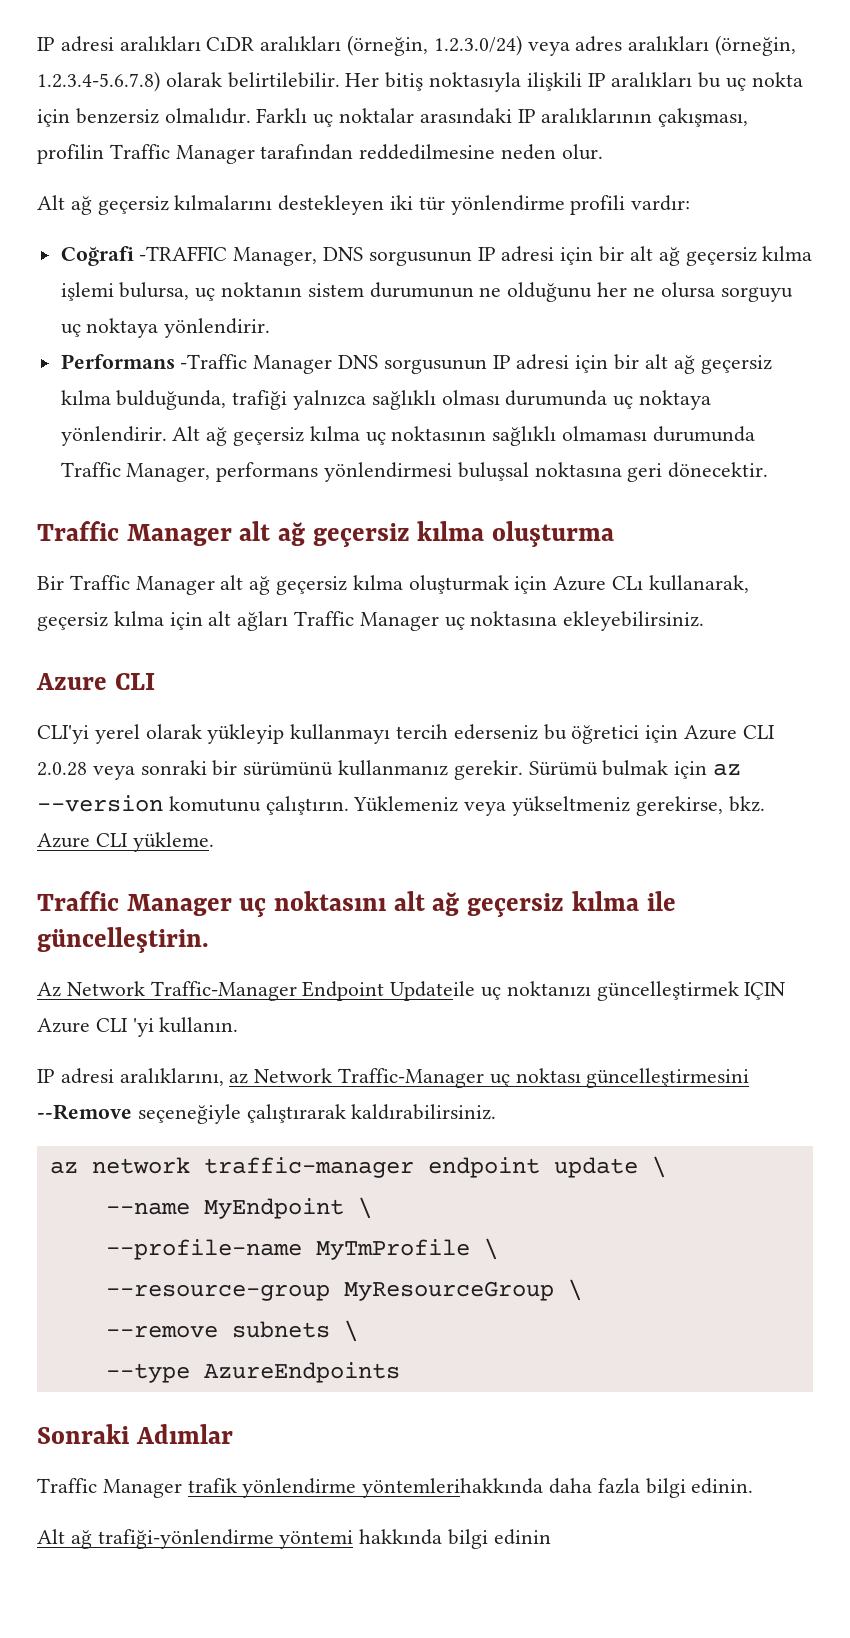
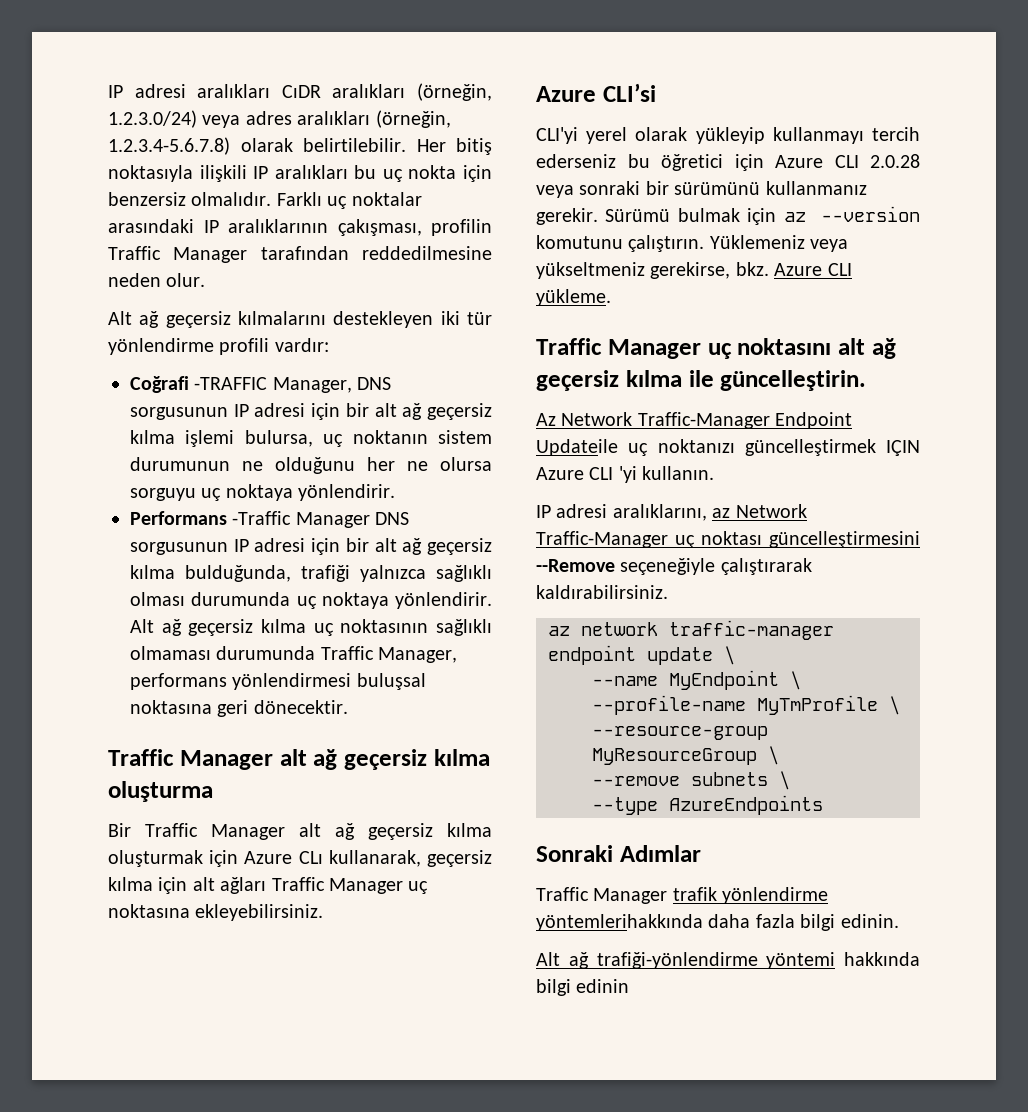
  Bir Traffic Manager alt ağ geçersiz kılma oluşturmak için Azure CLı kullanarak, geçersiz kılma için alt ağları Traffic Manager uç noktasına ekleyebilirsiniz.
- Azure CLI
+ Azure CLI’si

